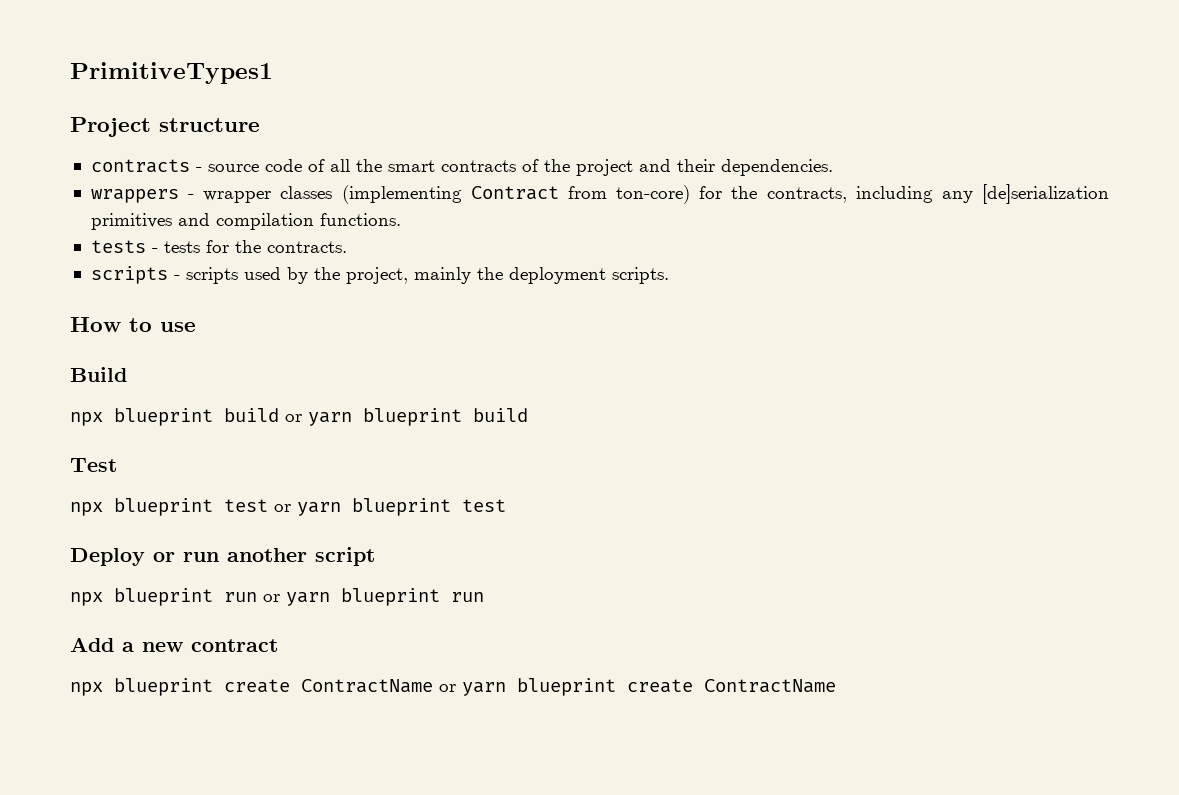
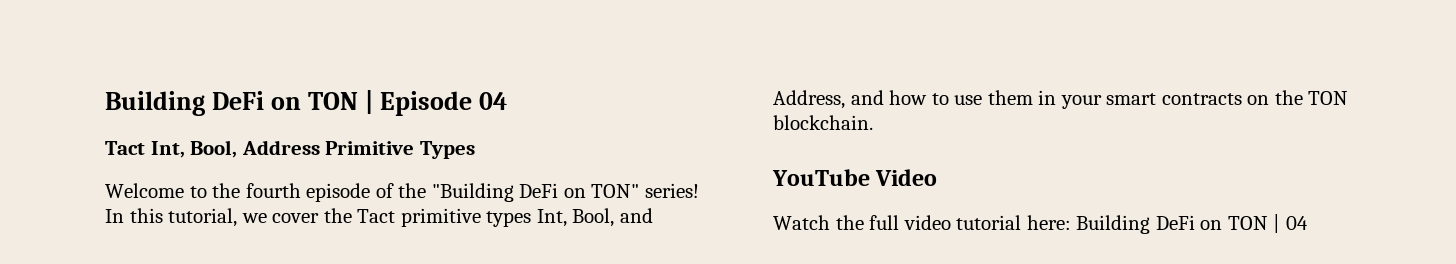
- PrimitiveTypes1
- Project structure
- contracts - source code of all the smart contracts of the project and their dependencies.
- wrappers - wrapper classes (implementing Contract from ton-core) for the contracts, including any [de]serialization primitives and compilation functions.
- tests - tests for the contracts.
- scripts - scripts used by the project, mainly the deployment scripts.
- How to use
- Build
- npx blueprint build or yarn blueprint build
- Test
- npx blueprint test or yarn blueprint test
- Deploy or run another script
- npx blueprint run or yarn blueprint run
- Add a new contract
- npx blueprint create ContractName or yarn blueprint create ContractName
+ Building DeFi on TON | Episode 04
+ Tact Int, Bool, Address Primitive Types
+ Welcome to the fourth episode of the "Building DeFi on TON" series! In this tutorial, we cover the Tact primitive types Int, Bool, and Address, and how to use them in your smart contracts on the TON blockchain.
+ YouTube Video
+ Watch the full video tutorial here: Building DeFi on TON | 04

